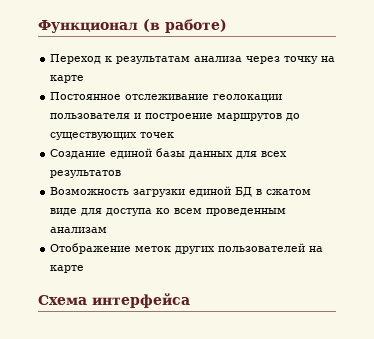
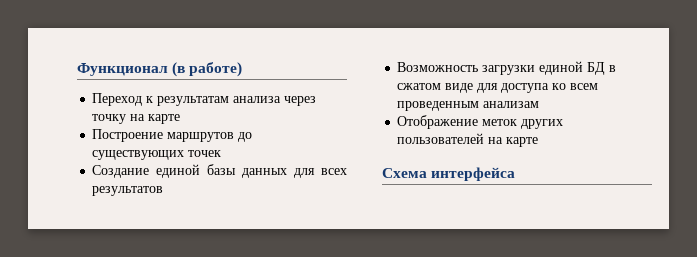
- Постоянное отслеживание геолокации пользователя и построение маршрутов до существующих точек
+ Построение маршрутов до существующих точек

